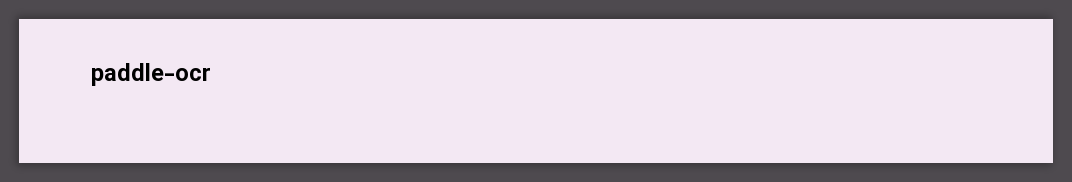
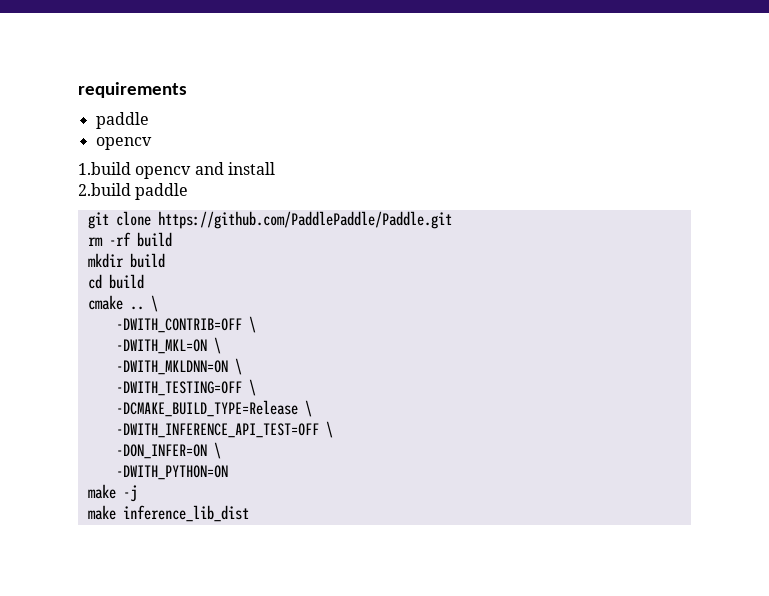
- paddle-ocr
+ requirements
+ paddle
+ opencv
+ 1.build opencv and install
+ 2.build paddle
+ git clone https://github.com/PaddlePaddle/Paddle.git
+ rm -rf build
+ mkdir build
+ cd build
+ cmake .. \
+ -DWITH_CONTRIB=OFF \
+ -DWITH_MKL=ON \
+ -DWITH_MKLDNN=ON \
+ -DWITH_TESTING=OFF \
+ -DCMAKE_BUILD_TYPE=Release \
+ -DWITH_INFERENCE_API_TEST=OFF \
+ -DON_INFER=ON \
+ -DWITH_PYTHON=ON
+ make -j
+ make inference_lib_dist

